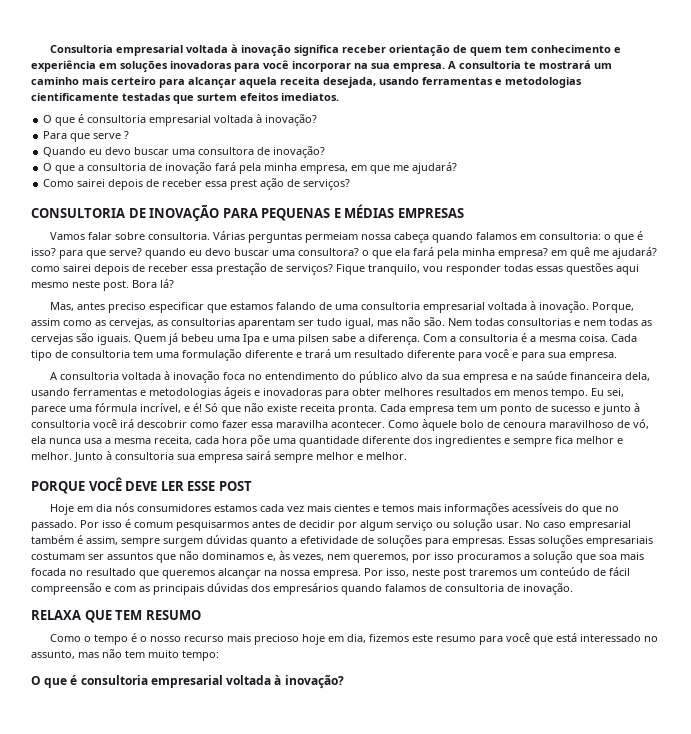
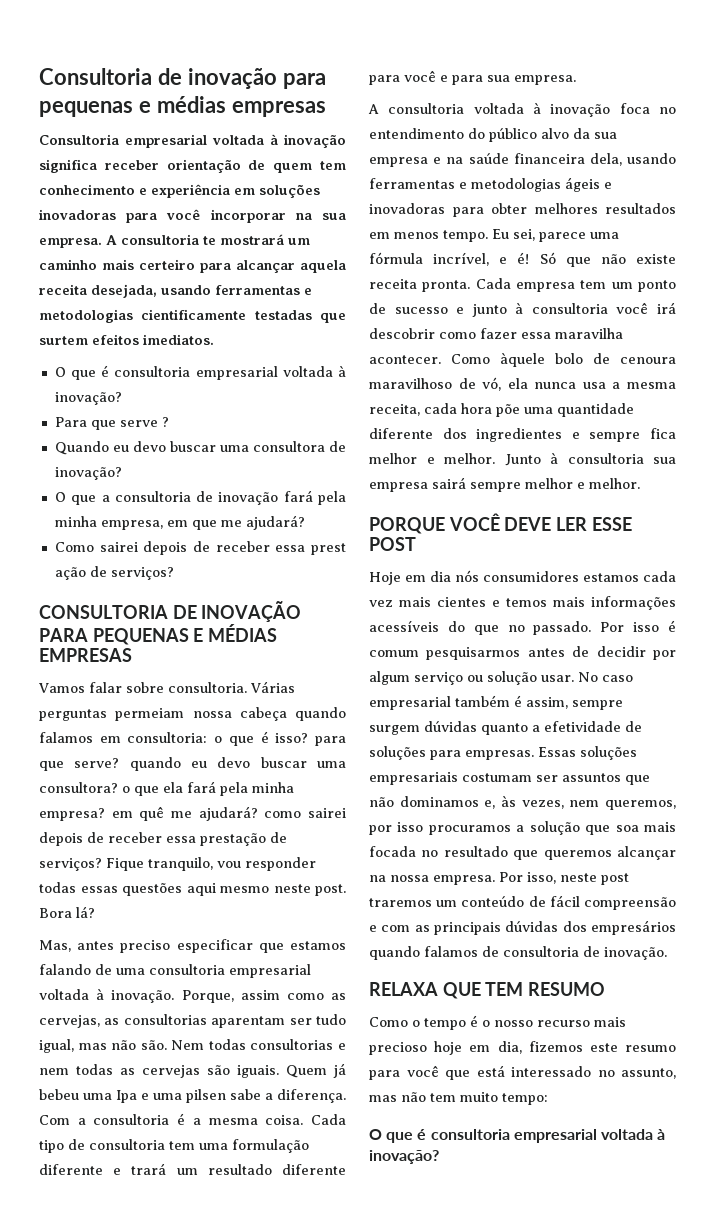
+ Consultoria de inovação para pequenas e médias empresas

